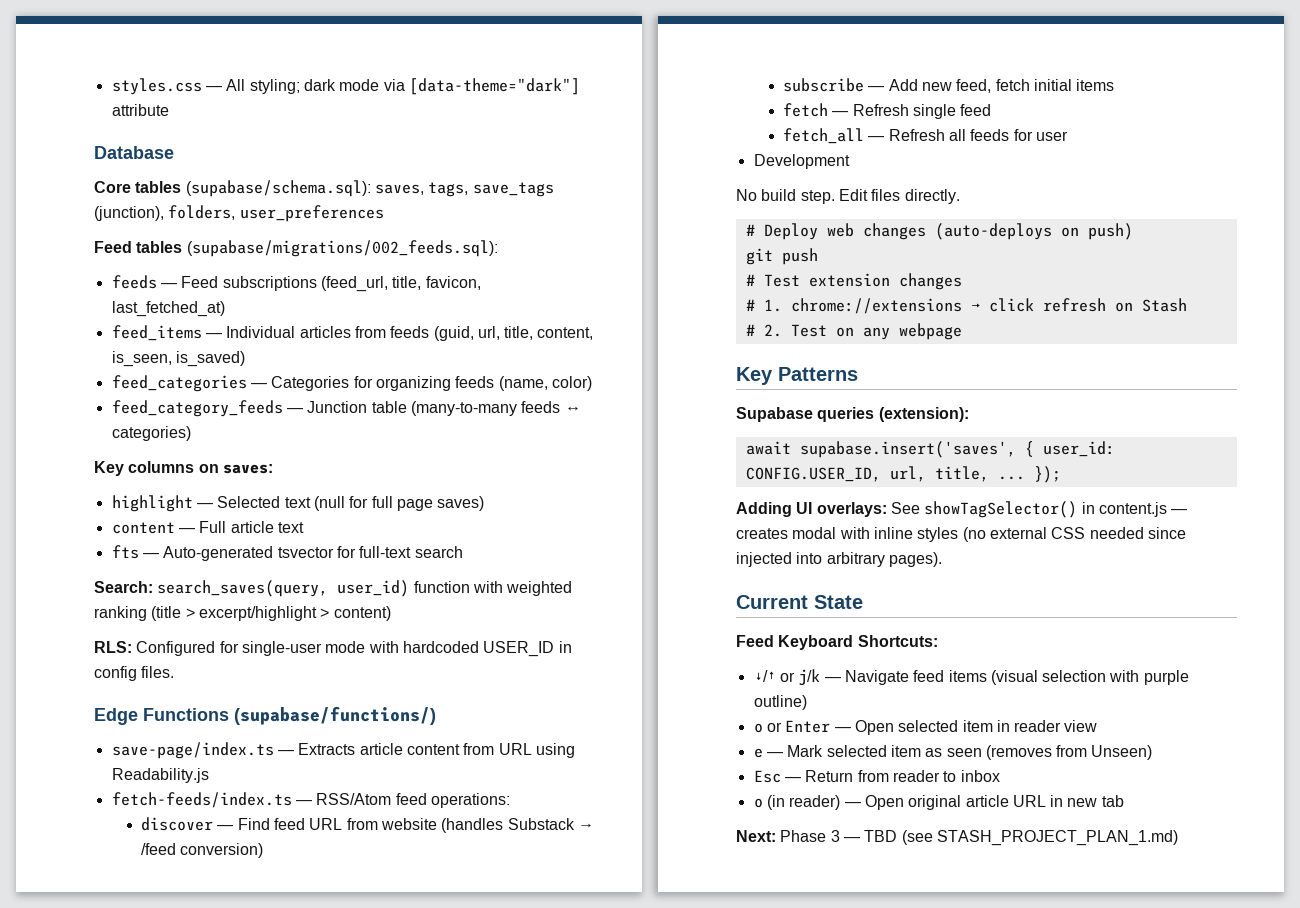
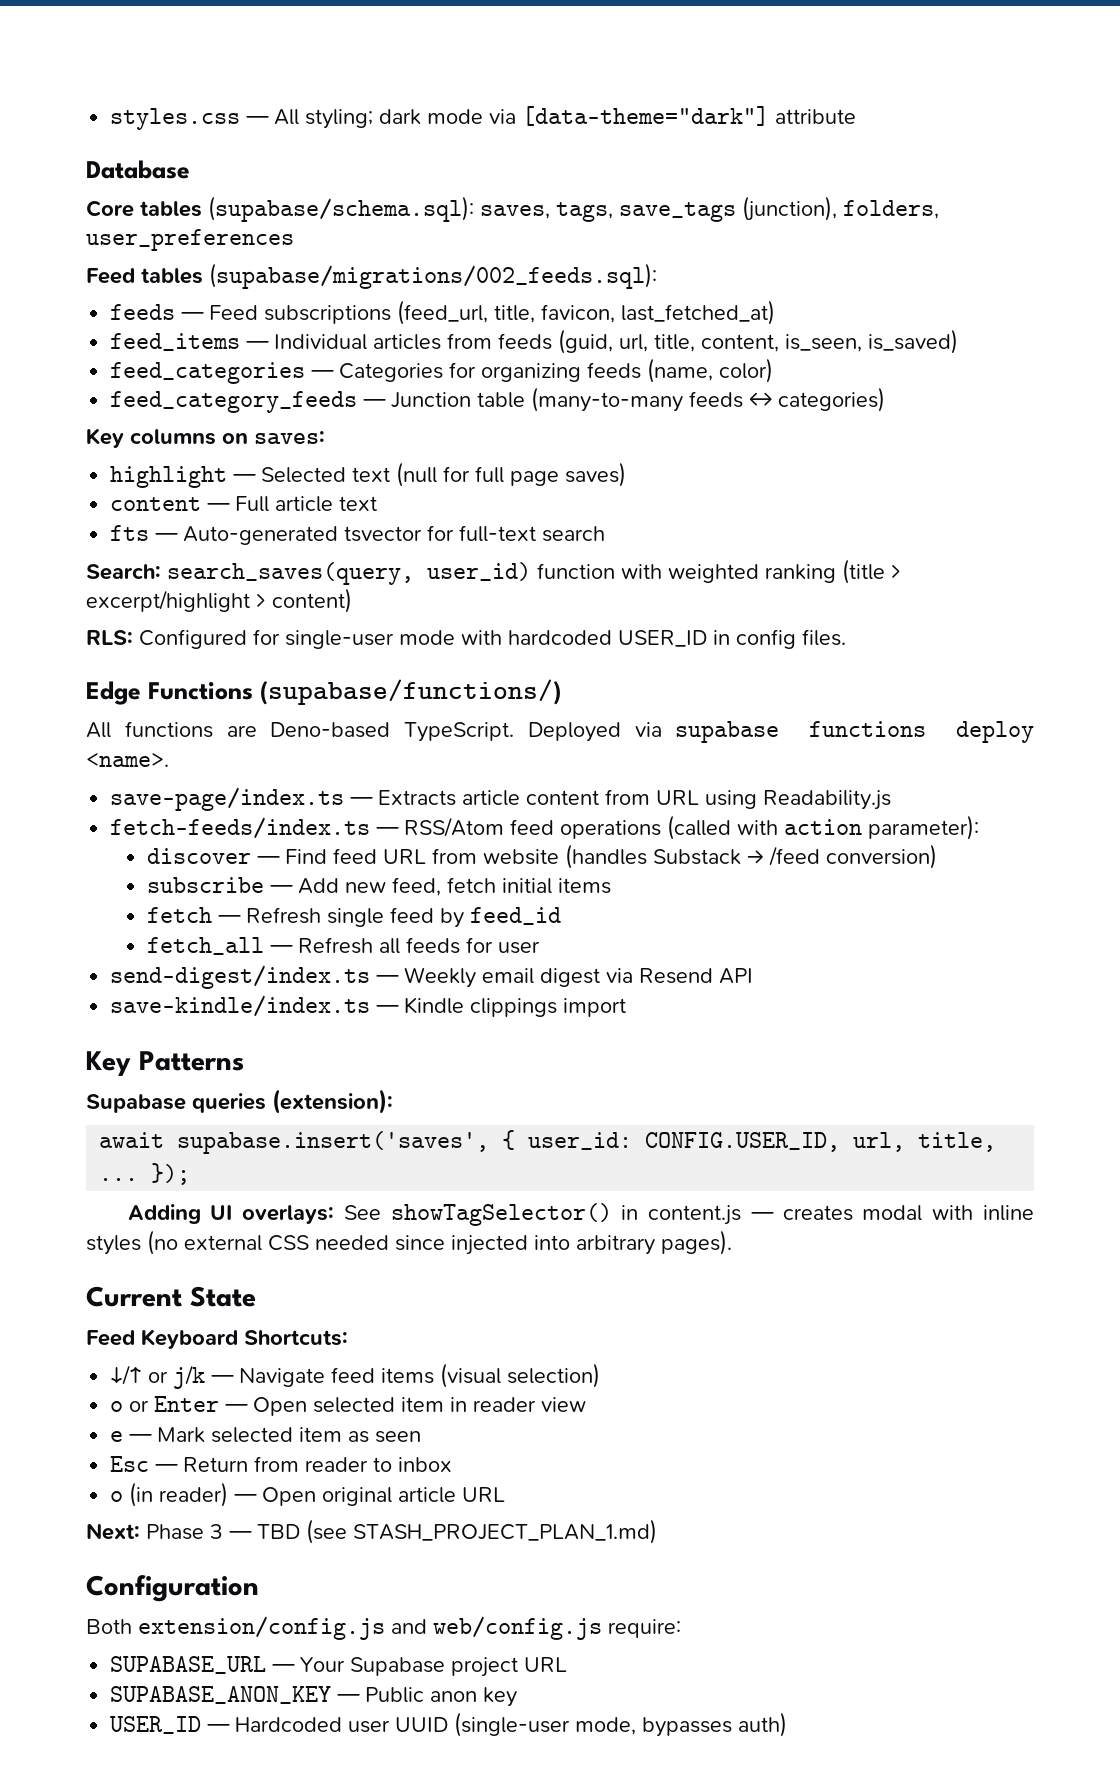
+ All functions are Deno-based TypeScript. Deployed via supabase functions deploy <name>.
- fetch-feeds/index.ts — RSS/Atom feed operations:
+ fetch-feeds/index.ts — RSS/Atom feed operations (called with action parameter):
- fetch — Refresh single feed
+ fetch — Refresh single feed by feed_id
- Development
- No build step. Edit files directly.
- # Deploy web changes (auto-deploys on push)
- git push
- # Test extension changes
- # 1. chrome://extensions → click refresh on Stash
- # 2. Test on any webpage
+ send-digest/index.ts — Weekly email digest via Resend API
+ save-kindle/index.ts — Kindle clippings import
- ↓/↑ or j/k — Navigate feed items (visual selection with purple outline)
+ ↓/↑ or j/k — Navigate feed items (visual selection)
- e — Mark selected item as seen (removes from Unseen)
+ e — Mark selected item as seen
- o (in reader) — Open original article URL in new tab
+ o (in reader) — Open original article URL
+ Configuration
+ Both extension/config.js and web/config.js require:
+ SUPABASE_URL — Your Supabase project URL
+ SUPABASE_ANON_KEY — Public anon key
+ USER_ID — Hardcoded user UUID (single-user mode, bypasses auth)

